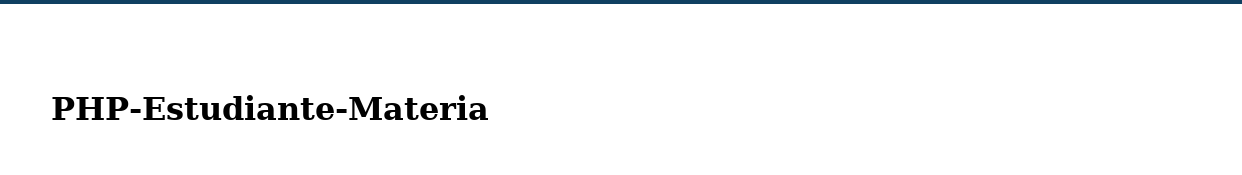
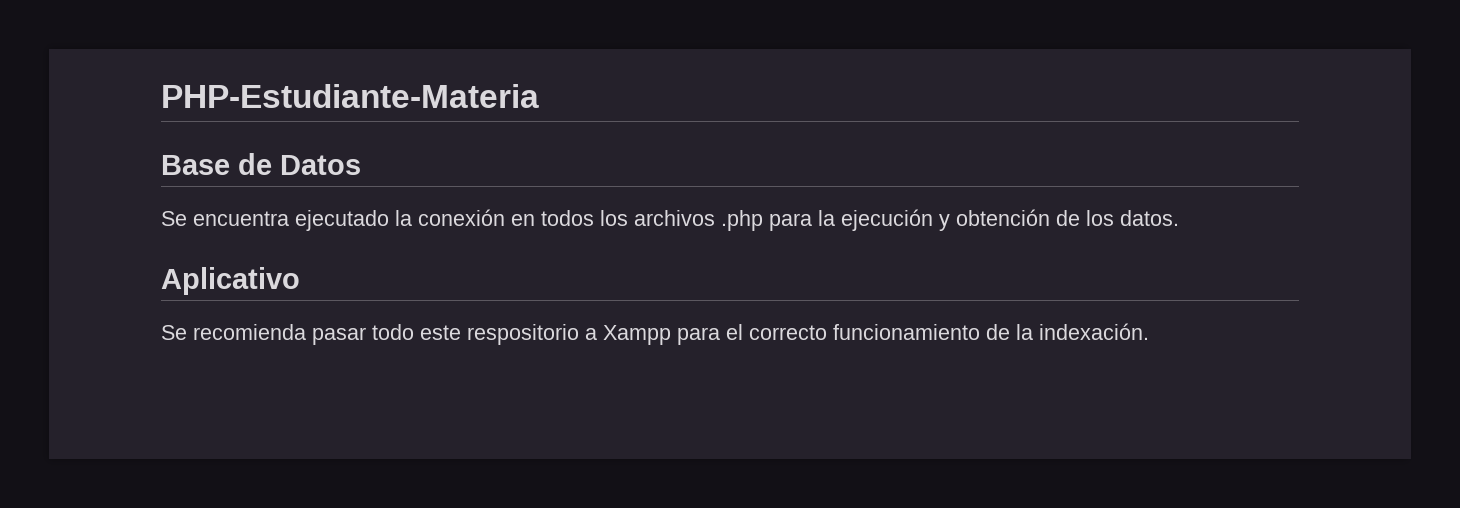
+ Base de Datos
+ Se encuentra ejecutado la conexión en todos los archivos .php para la ejecución y obtención de los datos.
+ Aplicativo
+ Se recomienda pasar todo este respositorio a Xampp para el correcto funcionamiento de la indexación.

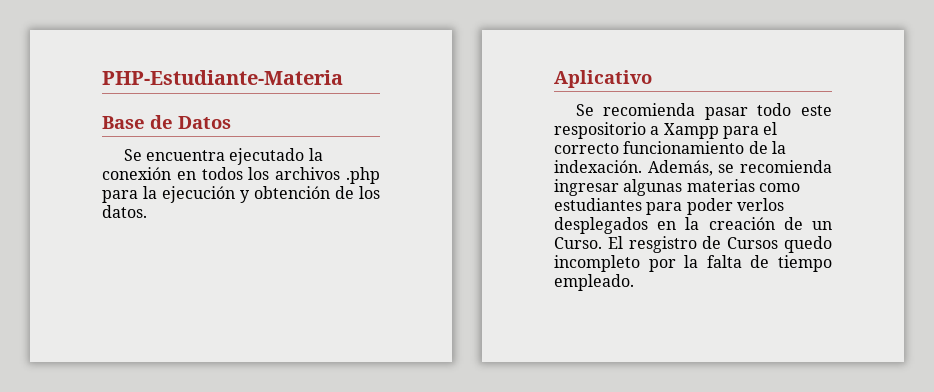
+ Además, se recomienda ingresar algunas materias como estudiantes para poder verlos desplegados en la creación de un Curso. El resgistro de Cursos quedo incompleto por la falta de tiempo empleado.

